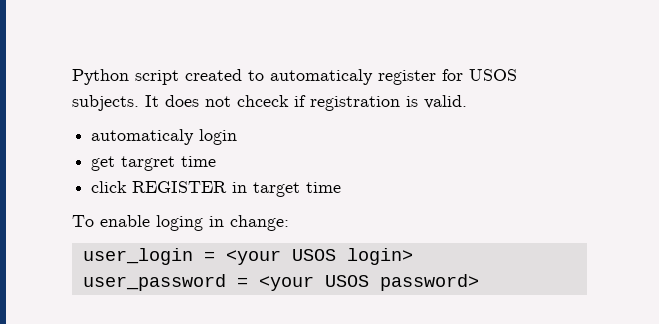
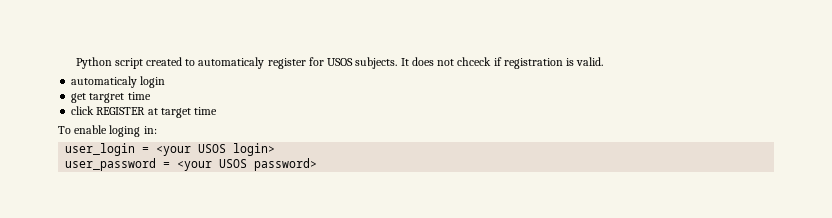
- click REGISTER in target time
+ click REGISTER at target time
- To enable loging in change:
+ To enable loging in:

